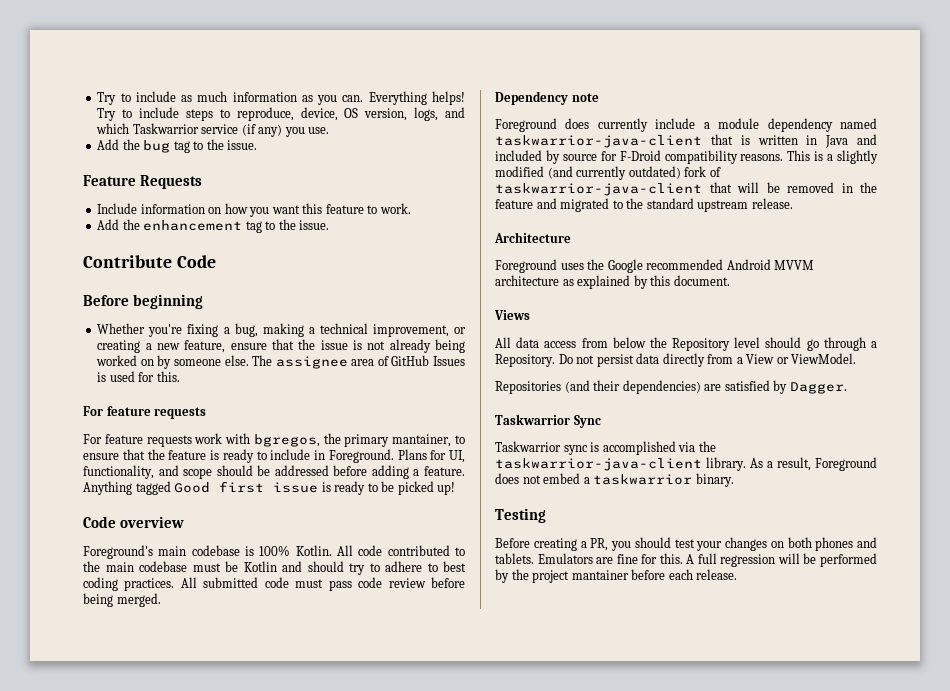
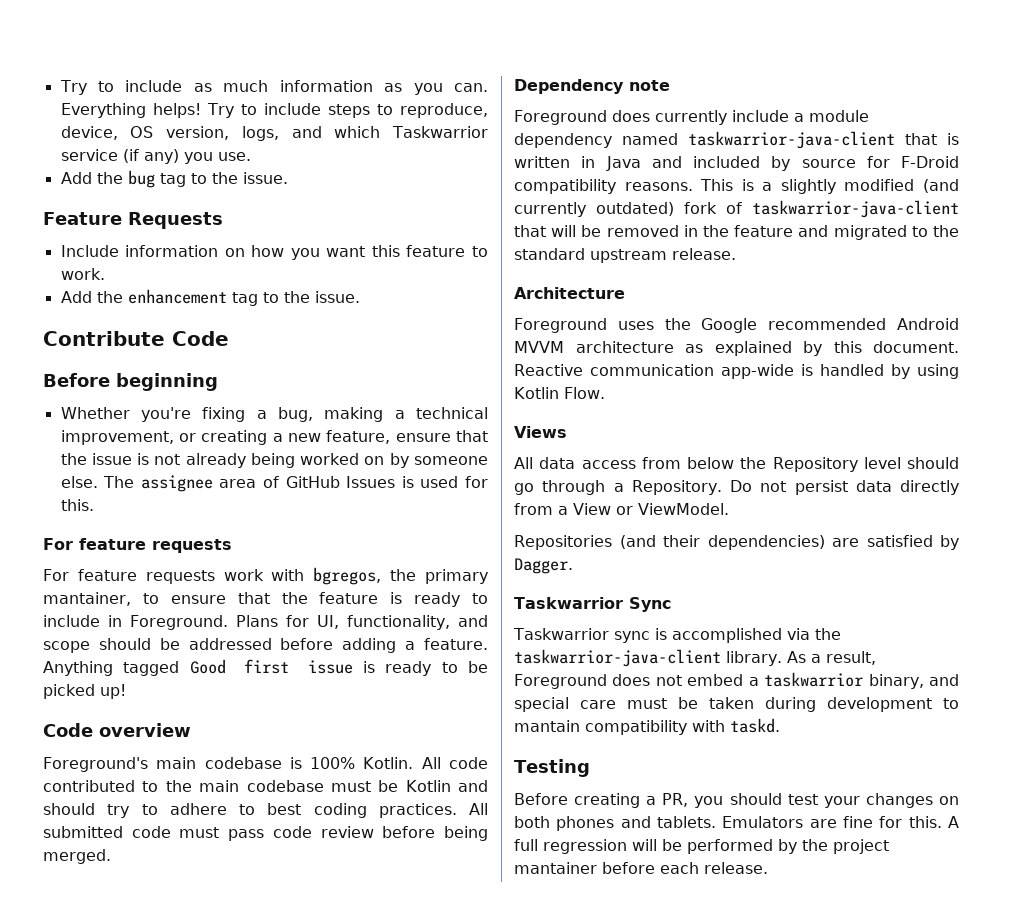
+ Reactive communication app-wide is handled by using Kotlin Flow.
- As a result, Foreground does not embed a taskwarrior binary.
+ As a result, Foreground does not embed a taskwarrior binary, and special care must be taken during development to mantain compatibility with taskd.

